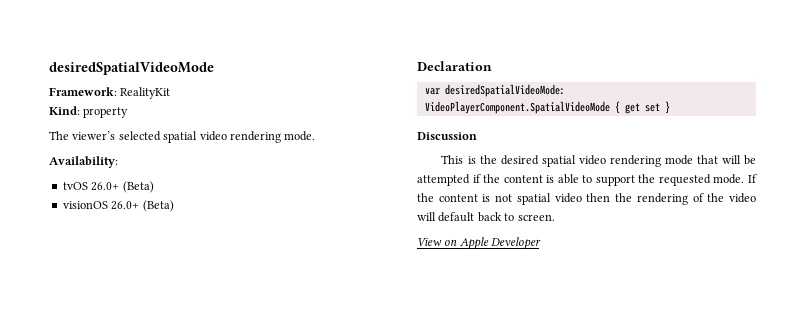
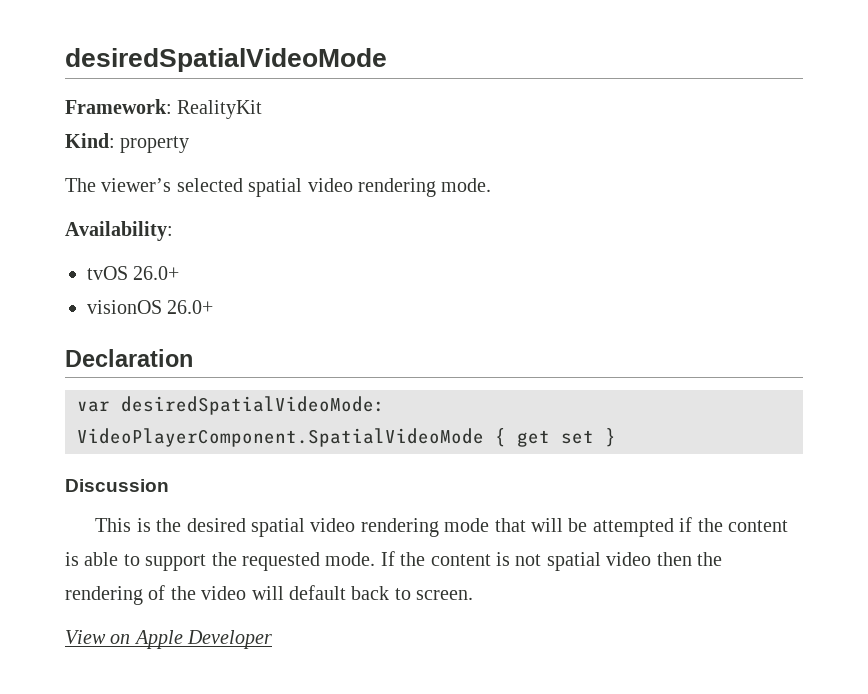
- tvOS 26.0+ (Beta)
+ tvOS 26.0+
- visionOS 26.0+ (Beta)
+ visionOS 26.0+

